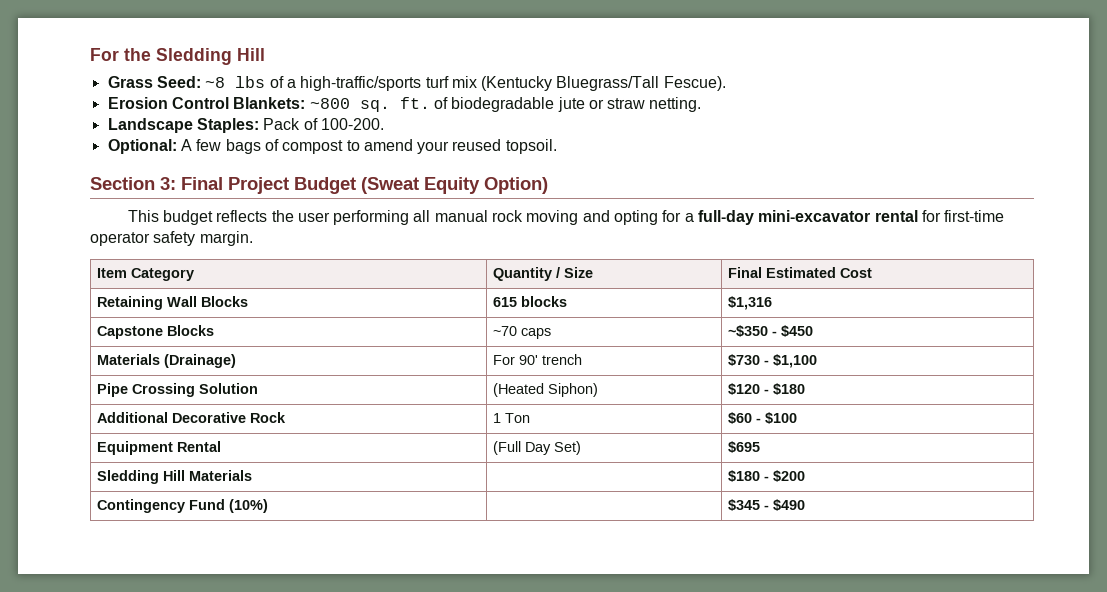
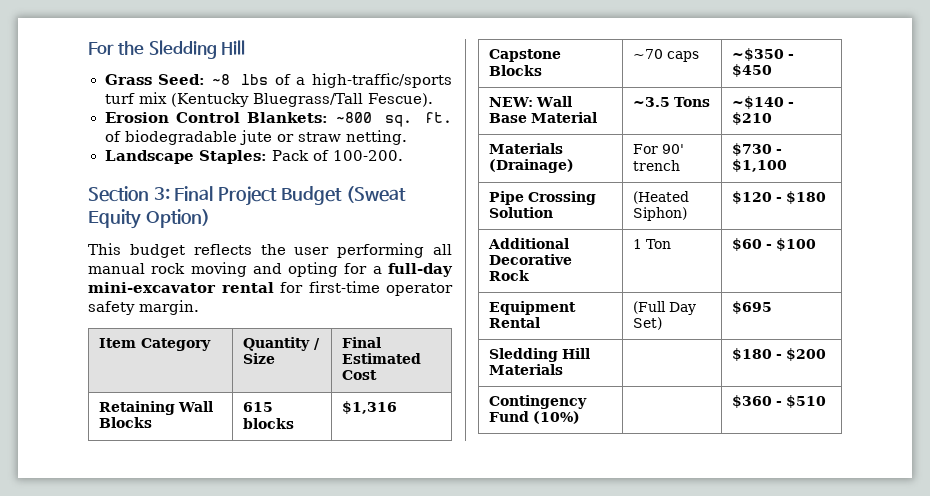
- Optional: A few bags of compost to amend your reused topsoil.
+ NEW: Wall Base Material | ~3.5 Tons | ~$140 - $210
- Contingency Fund (10%) | | $345 - $490
+ Contingency Fund (10%) | | $360 - $510

